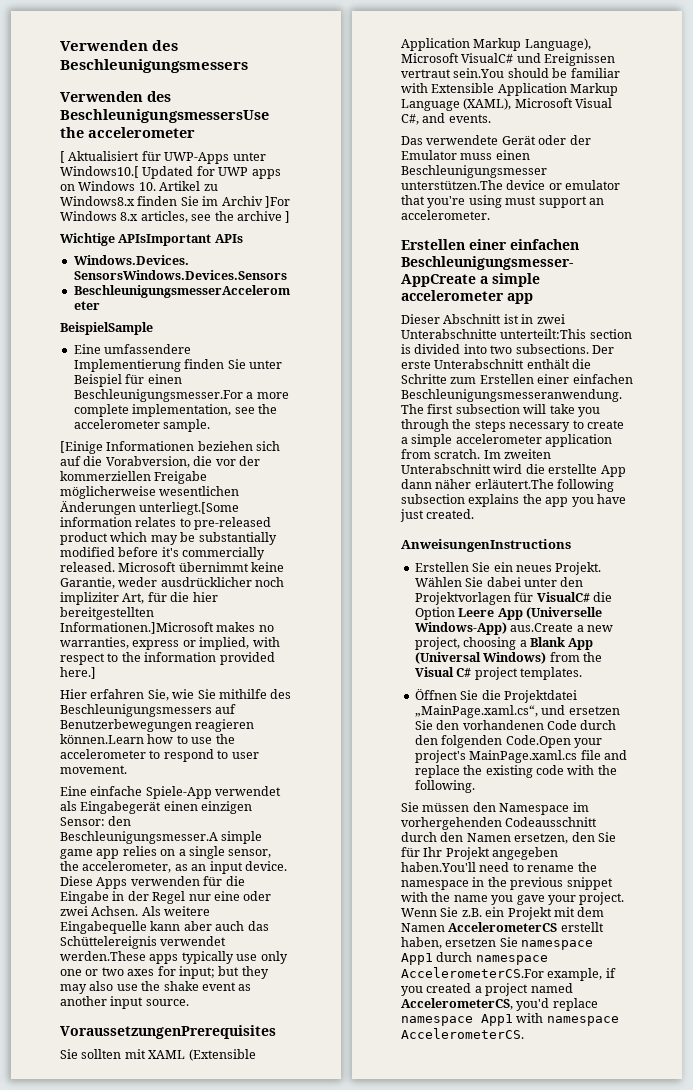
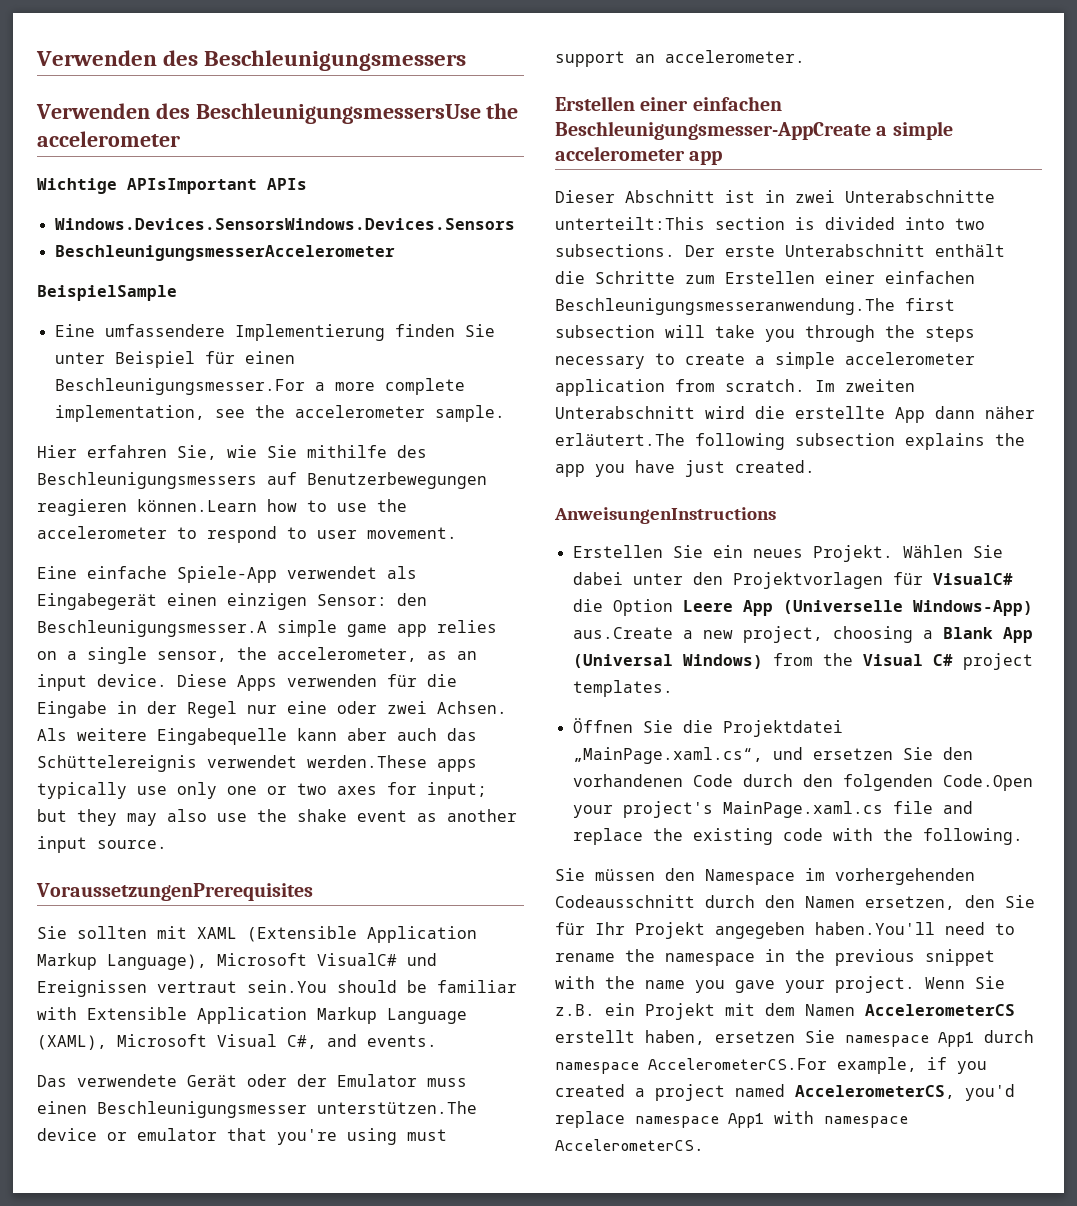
- [ Aktualisiert für UWP-Apps unter Windows10.[ Updated for UWP apps on Windows 10. Artikel zu Windows8.x finden Sie im Archiv ]For Windows 8.x articles, see the archive ]
- [Einige Informationen beziehen sich auf die Vorabversion, die vor der kommerziellen Freigabe möglicherweise wesentlichen Änderungen unterliegt.[Some information relates to pre-released product which may be substantially modified before it's commercially released. Microsoft übernimmt keine Garantie, weder ausdrücklicher noch impliziter Art, für die hier bereitgestellten Informationen.]Microsoft makes no warranties, express or implied, with respect to the information provided here.]

